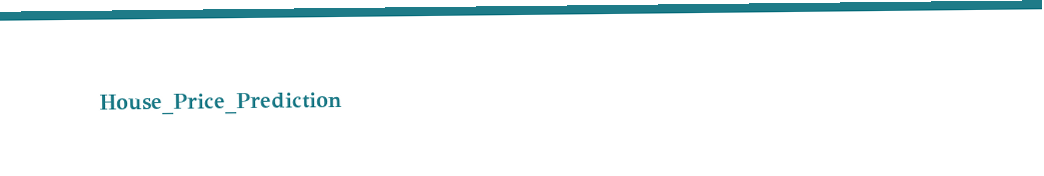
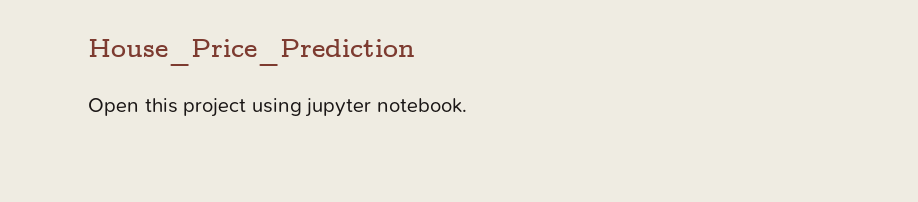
+ Open this project using jupyter notebook.

